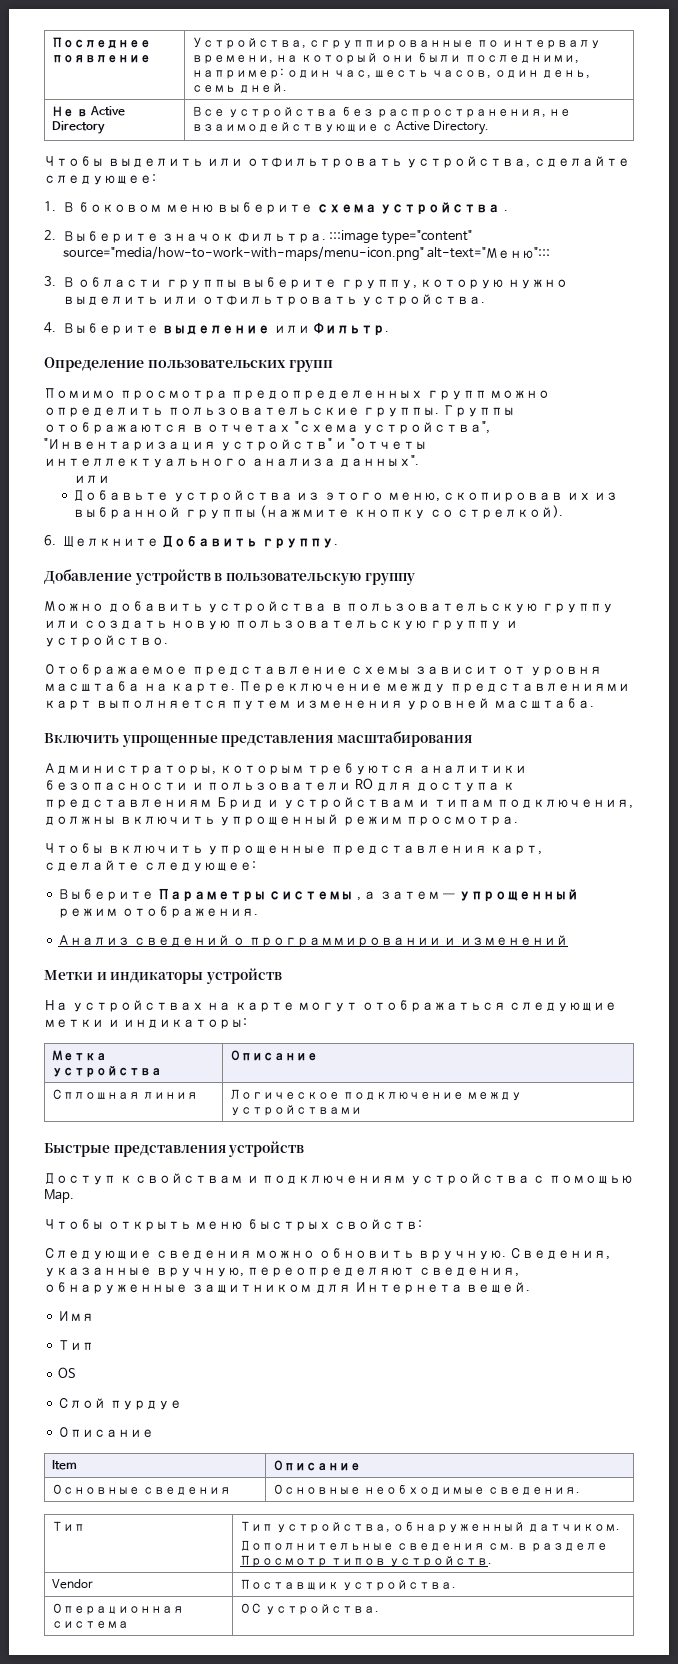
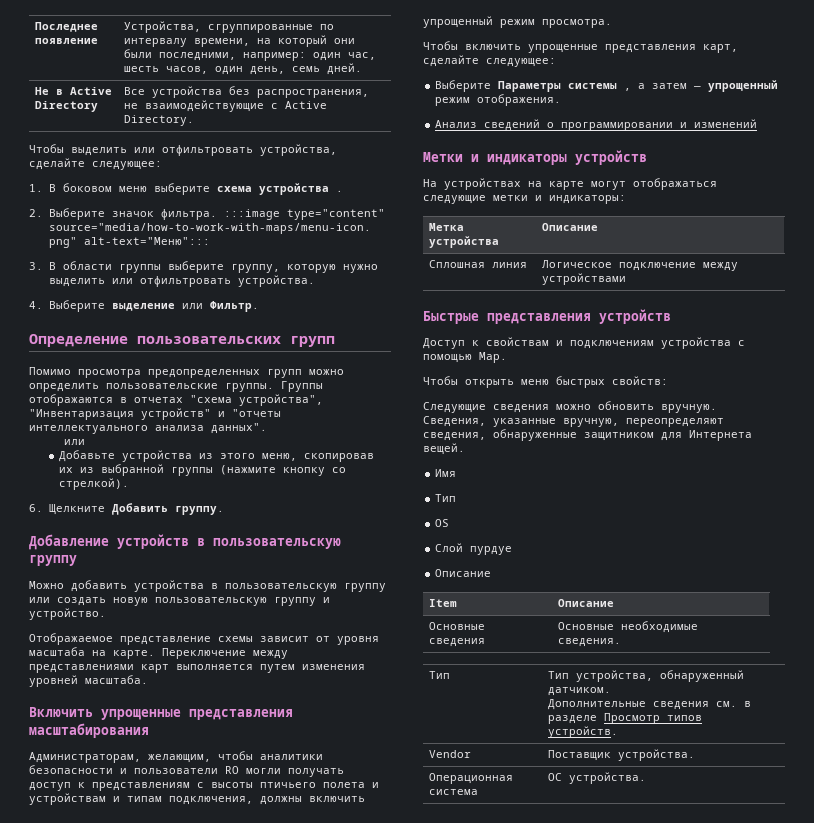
- Администраторы, которым требуются аналитики безопасности и пользователи RO для доступа к представлениям Брид и устройствам и типам подключения, должны включить упрощенный режим просмотра.
+ Администраторам, желающим, чтобы аналитики безопасности и пользователи RO могли получать доступ к представлениям с высоты птичьего полета и устройствам и типам подключения, должны включить упрощенный режим просмотра.

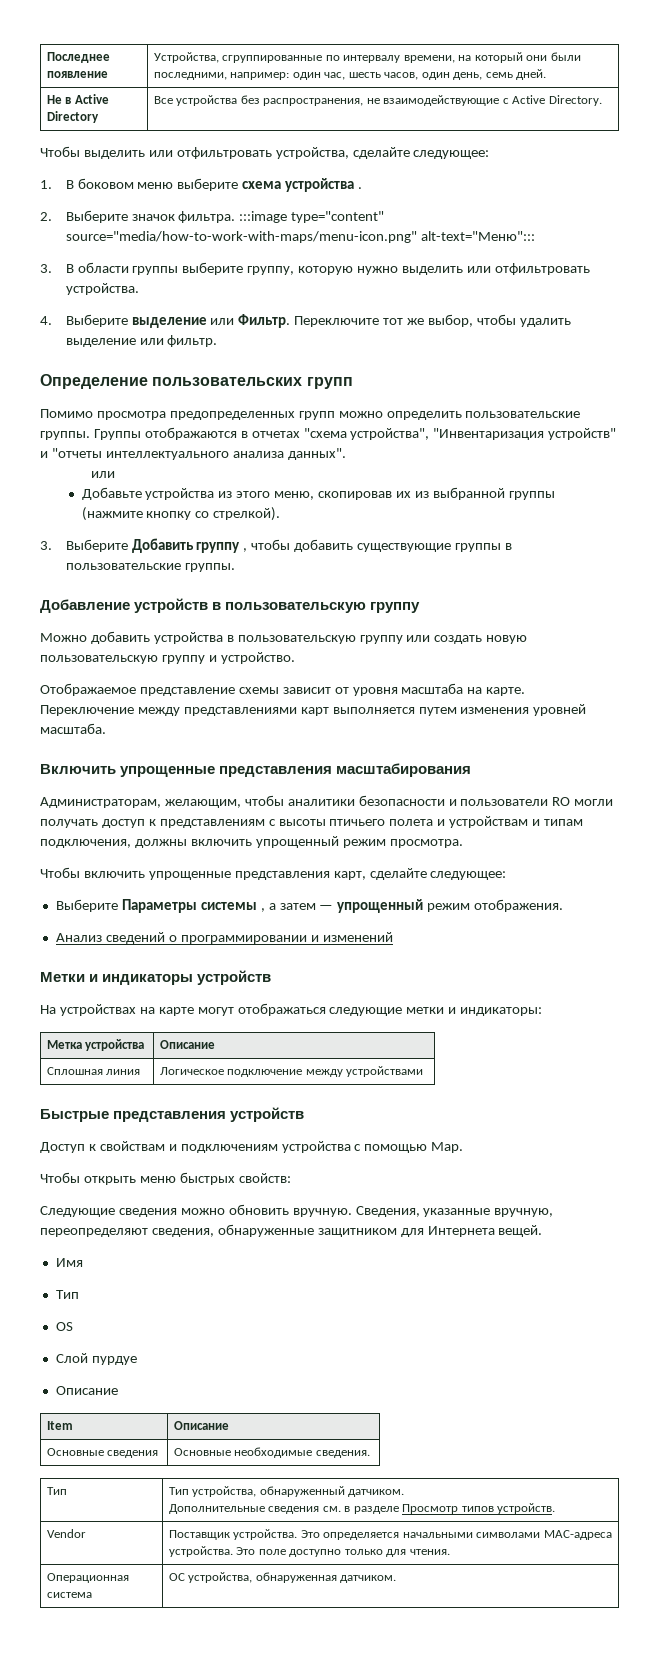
+ Переключите тот же выбор, чтобы удалить выделение или фильтр.
- 6. Щелкните Добавить группу.
+ 3. Выберите Добавить группу , чтобы добавить существующие группы в пользовательские группы.
- Vendor | Поставщик устройства.
+ Vendor | Поставщик устройства. Это определяется начальными символами MAC-адреса устройства. Это поле доступно только для чтения.
- Операционная система | ОС устройства.
+ Операционная система | ОС устройства, обнаруженная датчиком.

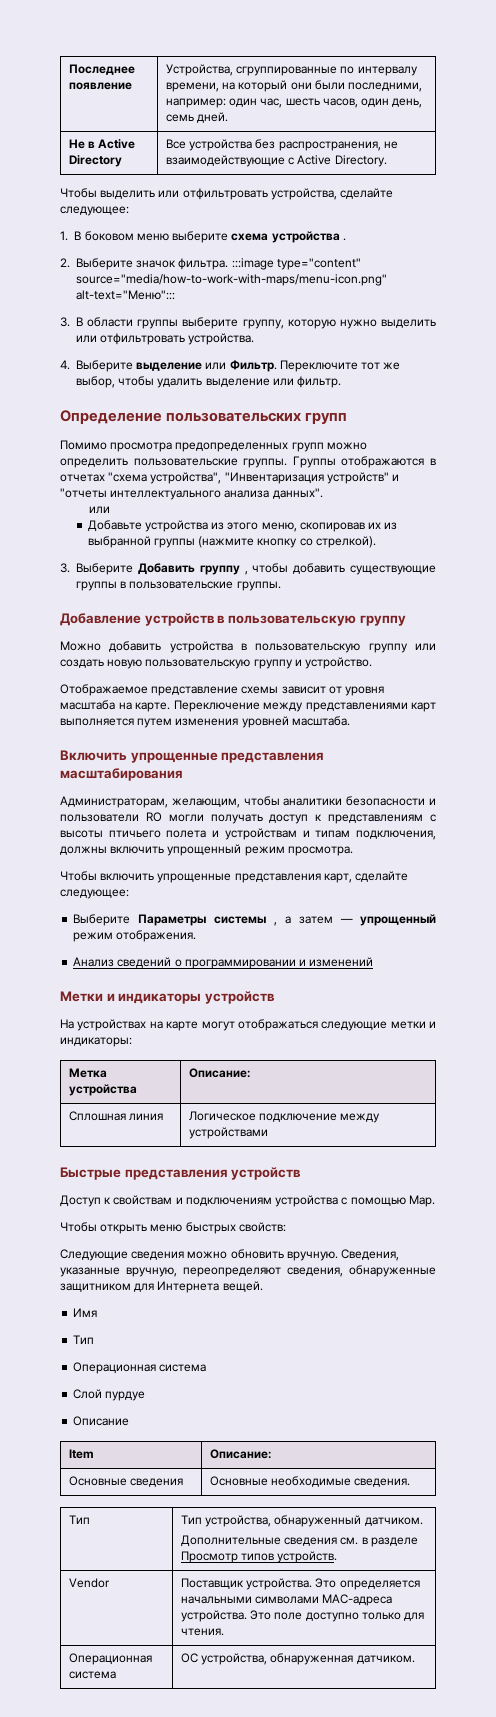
- Метка устройства | Описание
+ Метка устройства | Описание:
  Имя
  Тип
- OS
+ Операционная система
- Item | Описание
+ Item | Описание:

